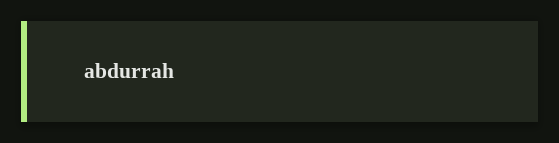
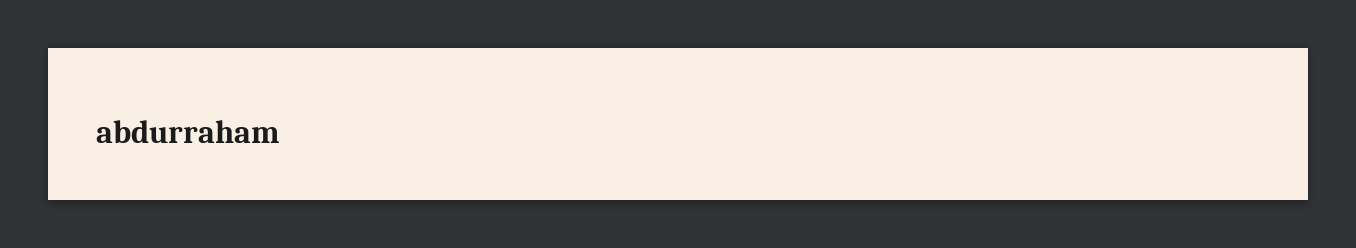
- abdurrah
+ abdurraham

